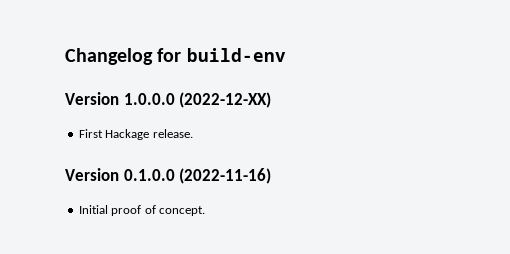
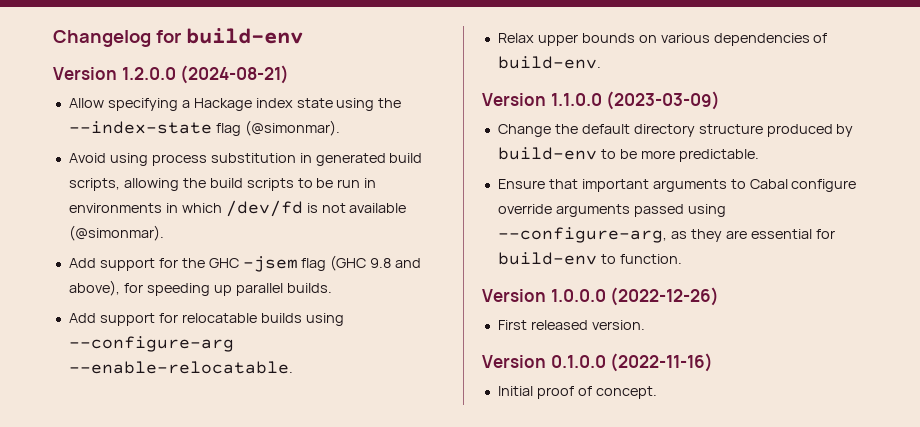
+ Version 1.2.0.0 (2024-08-21)
+ Allow specifying a Hackage index state using the --index-state flag (@simonmar).
+ Avoid using process substitution in generated build scripts, allowing the build scripts to be run in environments in which /dev/fd is not available (@simonmar).
+ Add support for the GHC -jsem flag (GHC 9.8 and above), for speeding up parallel builds.
+ Add support for relocatable builds using --configure-arg --enable-relocatable.
+ Relax upper bounds on various dependencies of build-env.
+ Version 1.1.0.0 (2023-03-09)
+ Change the default directory structure produced by build-env to be more predictable.
+ Ensure that important arguments to Cabal configure override arguments passed using --configure-arg, as they are essential for build-env to function.
- Version 1.0.0.0 (2022-12-XX)
+ Version 1.0.0.0 (2022-12-26)
- First Hackage release.
+ First released version.

